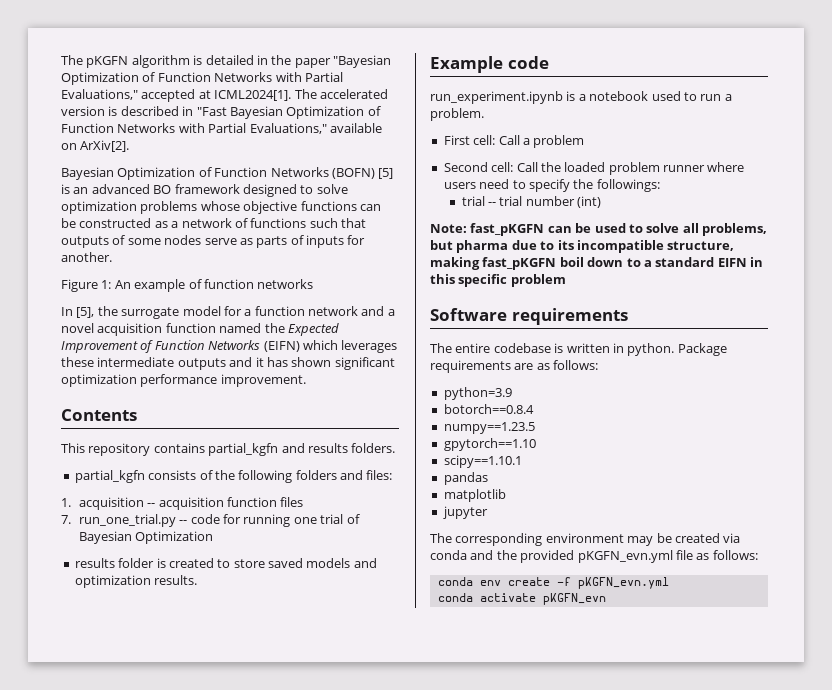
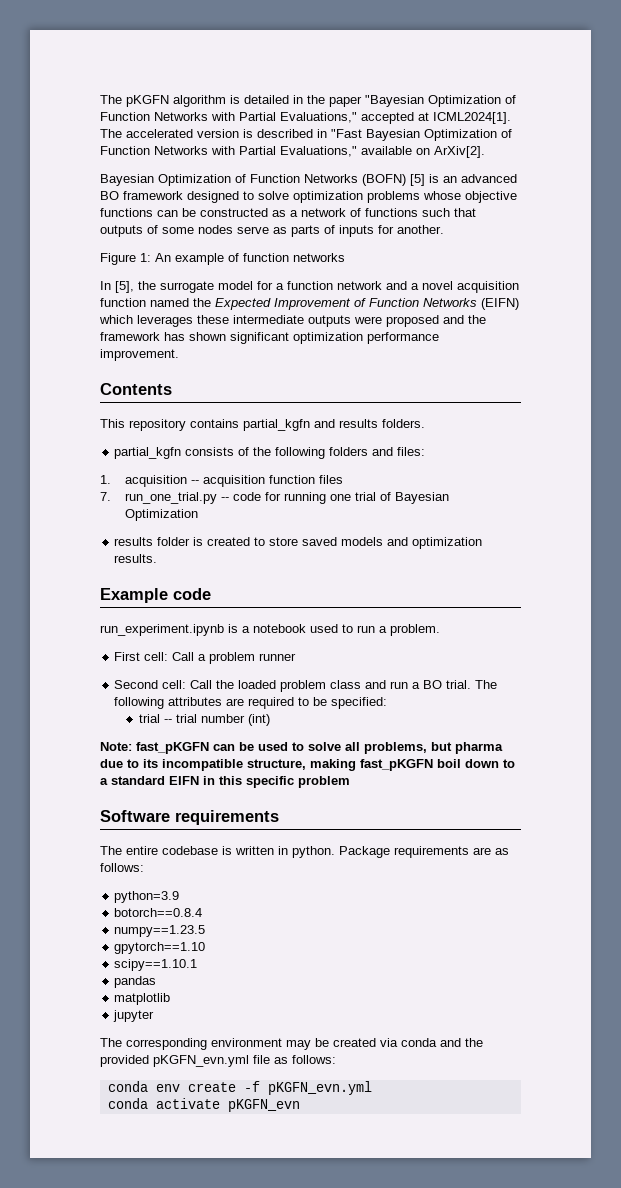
- In [5], the surrogate model for a function network and a novel acquisition function named the Expected Improvement of Function Networks (EIFN) which leverages these intermediate outputs and it has shown significant optimization performance improvement.
+ In [5], the surrogate model for a function network and a novel acquisition function named the Expected Improvement of Function Networks (EIFN) which leverages these intermediate outputs were proposed and the framework has shown significant optimization performance improvement.
- First cell: Call a problem
+ First cell: Call a problem runner
- Second cell: Call the loaded problem runner where users need to specify the followings:
+ Second cell: Call the loaded problem class and run a BO trial. The following attributes are required to be specified:

